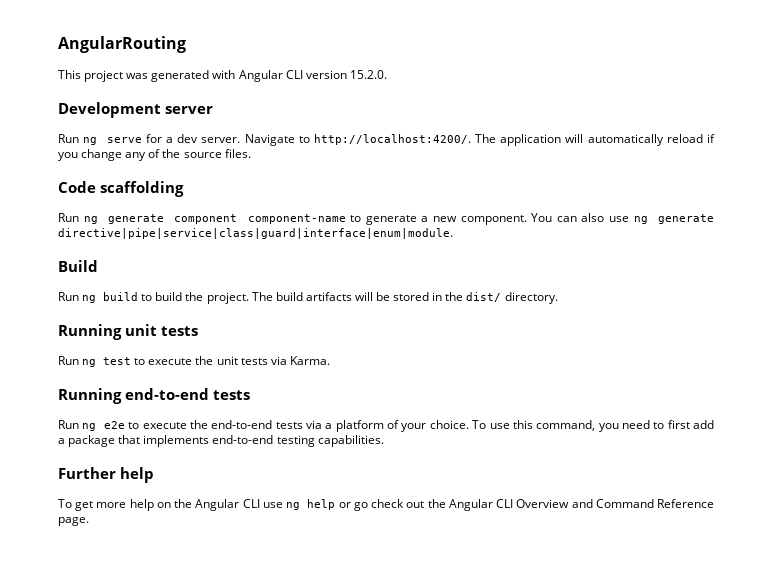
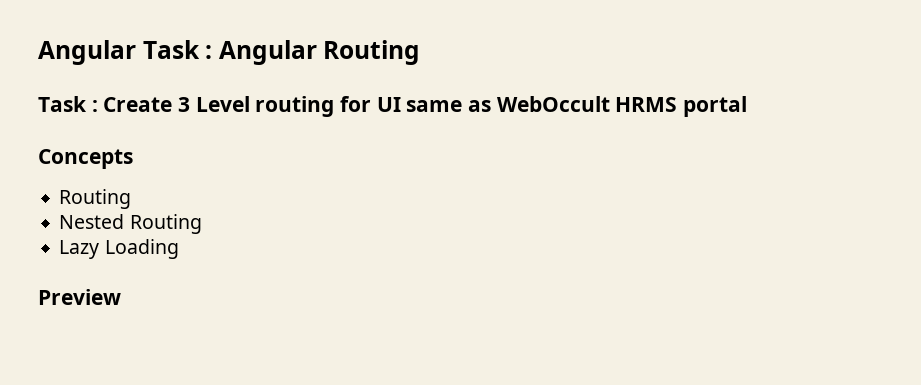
- AngularRouting
- This project was generated with Angular CLI version 15.2.0.
- Development server
- Run ng serve for a dev server. Navigate to http://localhost:4200/. The application will automatically reload if you change any of the source files.
- Code scaffolding
- Run ng generate component component-name to generate a new component. You can also use ng generate directive|pipe|service|class|guard|interface|enum|module.
- Build
- Run ng build to build the project. The build artifacts will be stored in the dist/ directory.
- Running unit tests
- Run ng test to execute the unit tests via Karma.
- Running end-to-end tests
- Run ng e2e to execute the end-to-end tests via a platform of your choice. To use this command, you need to first add a package that implements end-to-end testing capabilities.
- Further help
- To get more help on the Angular CLI use ng help or go check out the Angular CLI Overview and Command Reference page.
+ Angular Task : Angular Routing
+ Task : Create 3 Level routing for UI same as WebOccult HRMS portal
+ Concepts
+ Routing
+ Nested Routing
+ Lazy Loading
+ Preview

